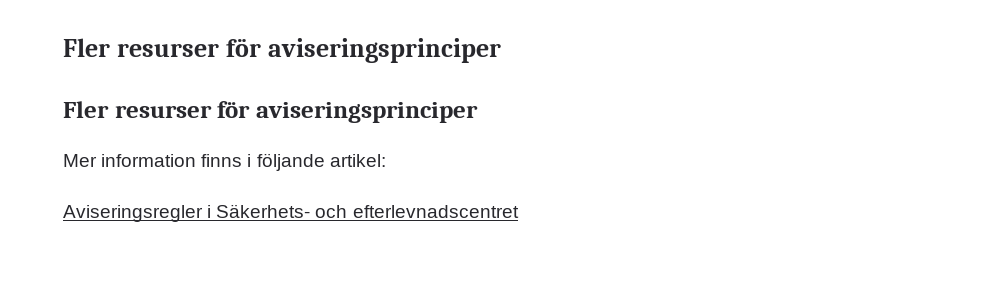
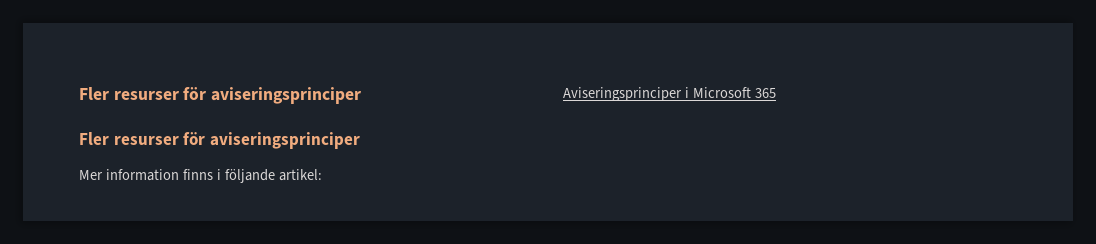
- Aviseringsregler i Säkerhets- och efterlevnadscentret
+ Aviseringsprinciper i Microsoft 365

